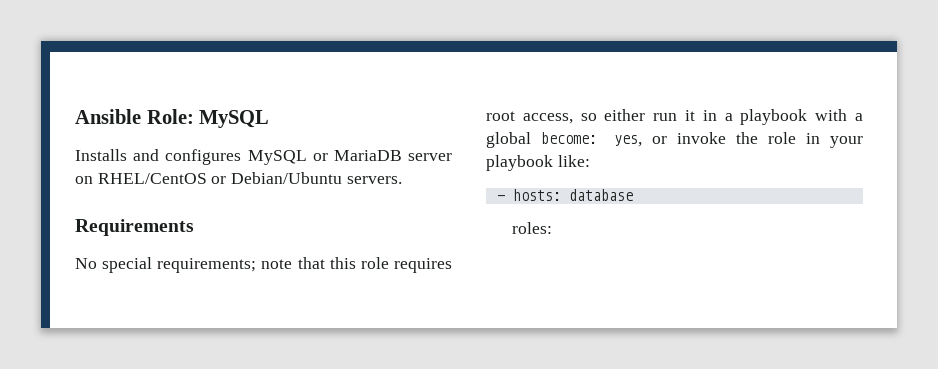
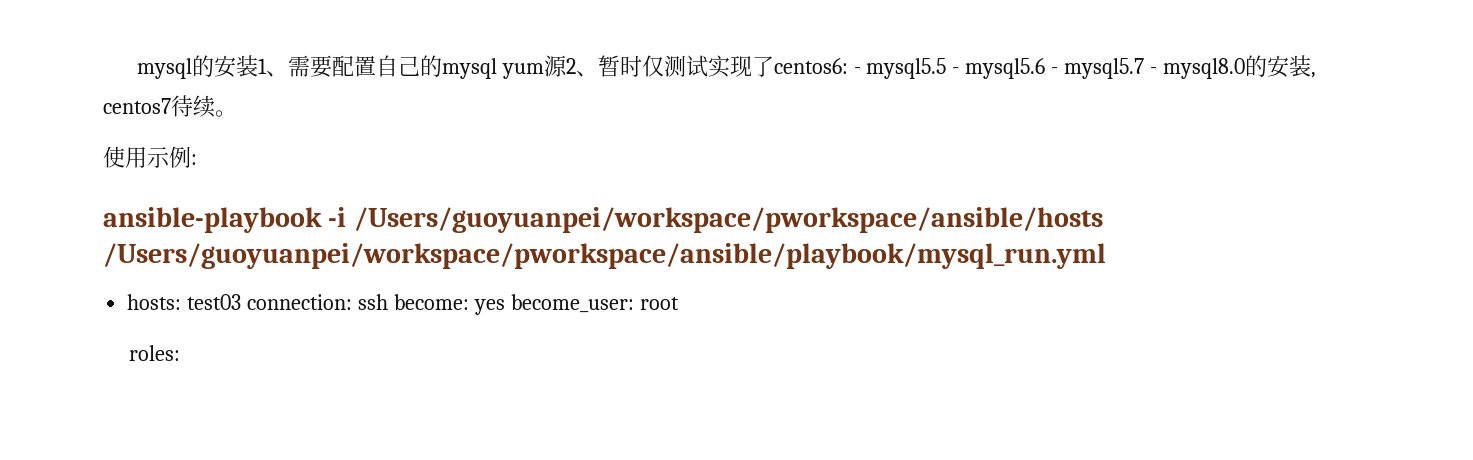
- Ansible Role: MySQL
- Installs and configures MySQL or MariaDB server on RHEL/CentOS or Debian/Ubuntu servers.
- Requirements
- No special requirements; note that this role requires root access, so either run it in a playbook with a global become: yes, or invoke the role in your playbook like:
- - hosts: database
+ mysql的安装1、需要配置自己的mysql yum源2、暂时仅测试实现了centos6: - mysql5.5 - mysql5.6 - mysql5.7 - mysql8.0的安装, centos7待续。
+ 使用示例:
+ ansible-playbook -i /Users/guoyuanpei/workspace/pworkspace/ansible/hosts /Users/guoyuanpei/workspace/pworkspace/ansible/playbook/mysql_run.yml
+ hosts: test03 connection: ssh become: yes become_user: root

